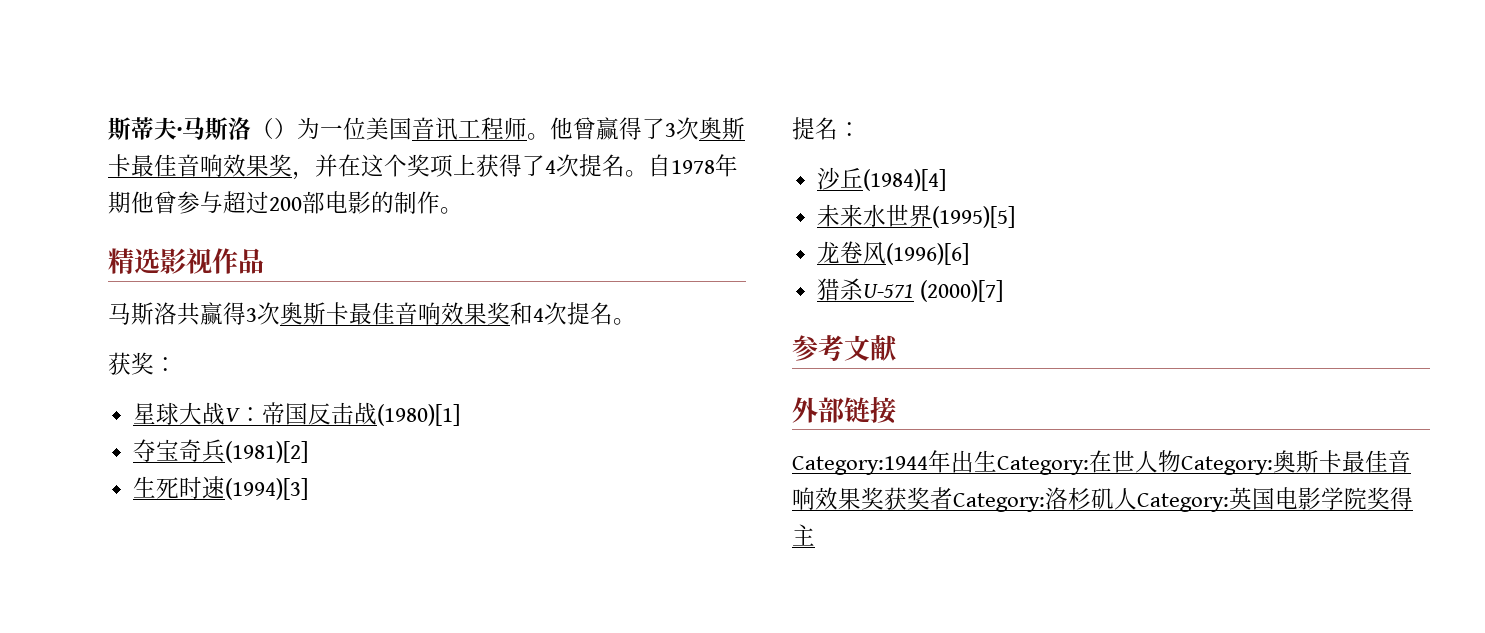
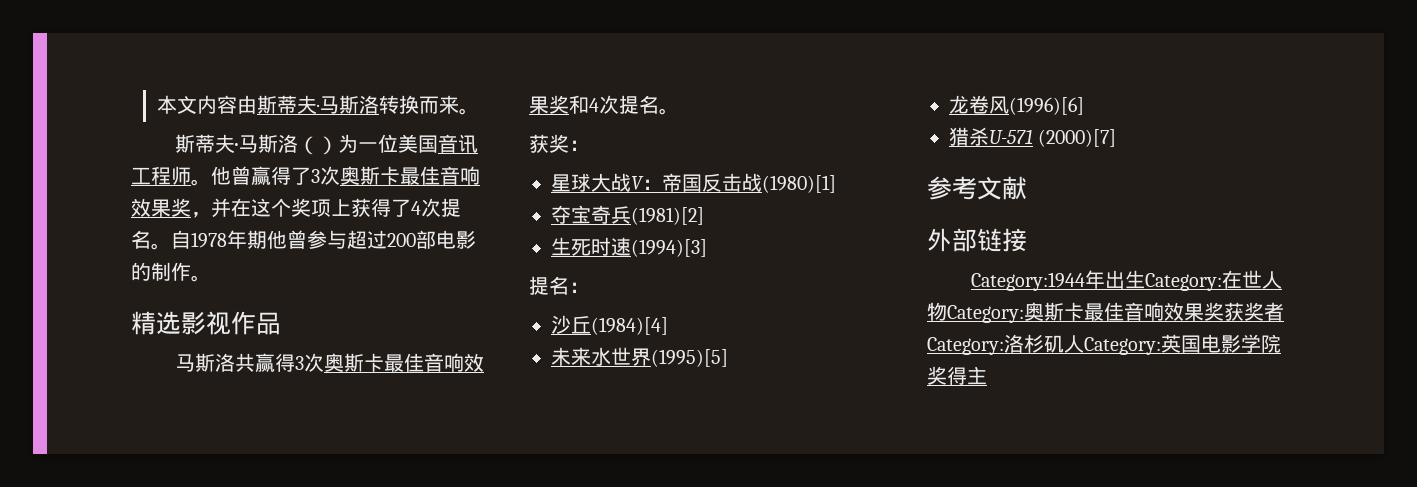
+ 本文内容由斯蒂夫·马斯洛转换而来。

